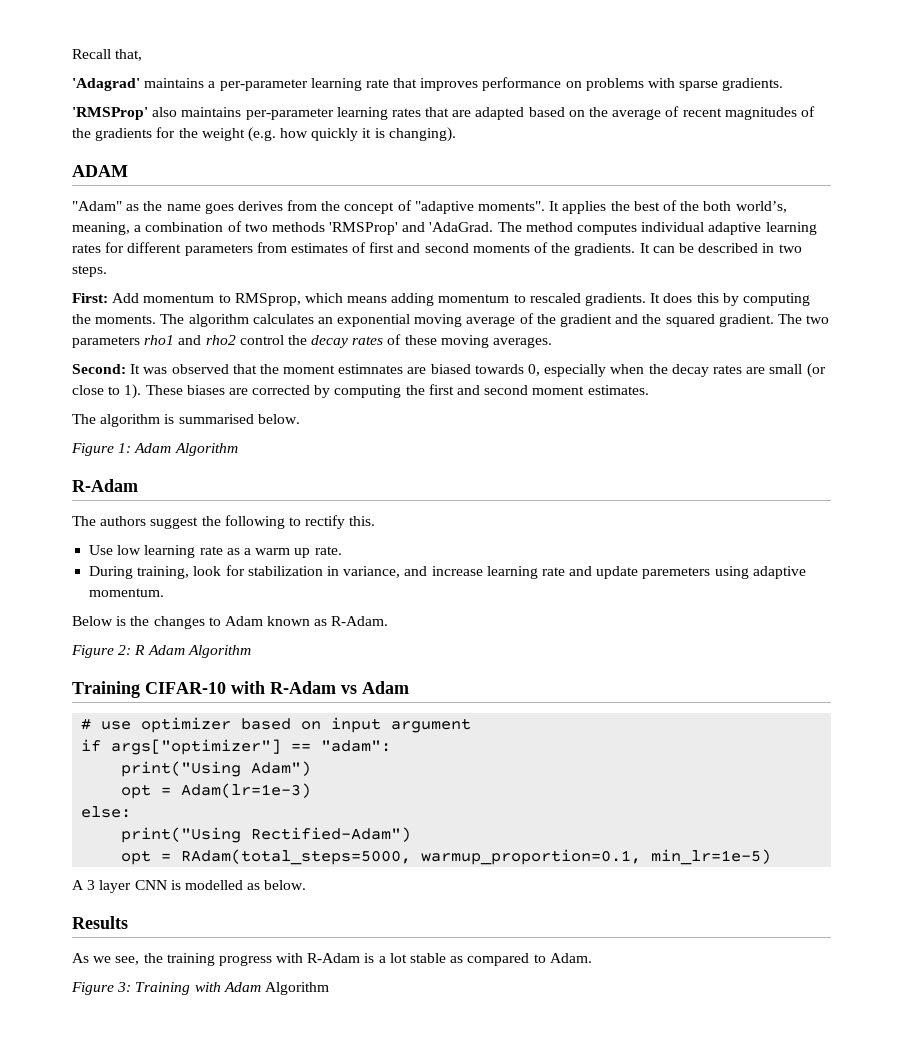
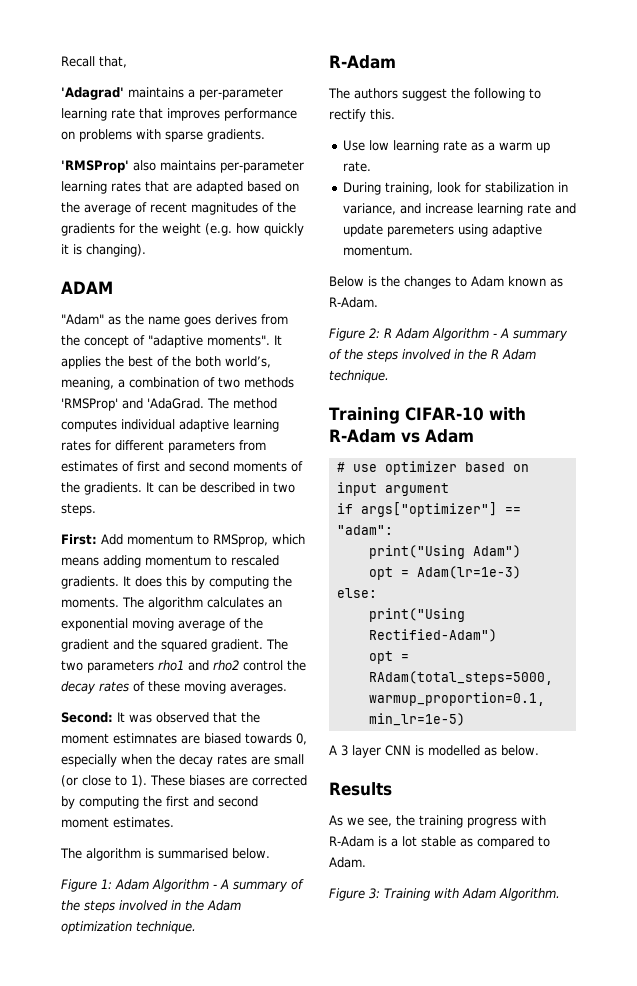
- Figure 1: Adam Algorithm
+ Figure 1: Adam Algorithm - A summary of the steps involved in the Adam optimization technique.
- Figure 2: R Adam Algorithm
+ Figure 2: R Adam Algorithm - A summary of the steps involved in the R Adam technique.
- Figure 3: Training with Adam Algorithm
+ Figure 3: Training with Adam Algorithm.

